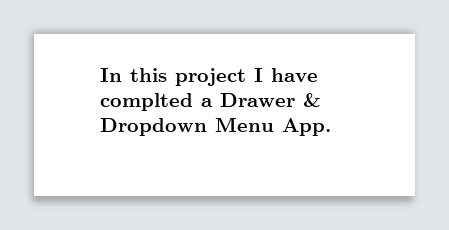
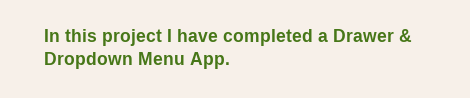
- In this project I have complted a Drawer & Dropdown Menu App.
+ In this project I have completed a Drawer & Dropdown Menu App.

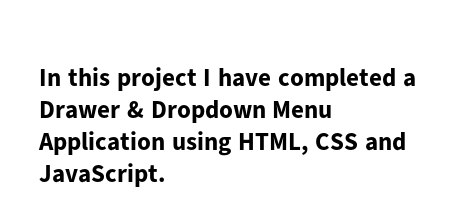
- In this project I have completed a Drawer & Dropdown Menu App.
+ In this project I have completed a Drawer & Dropdown Menu Application using HTML, CSS and JavaScript.

